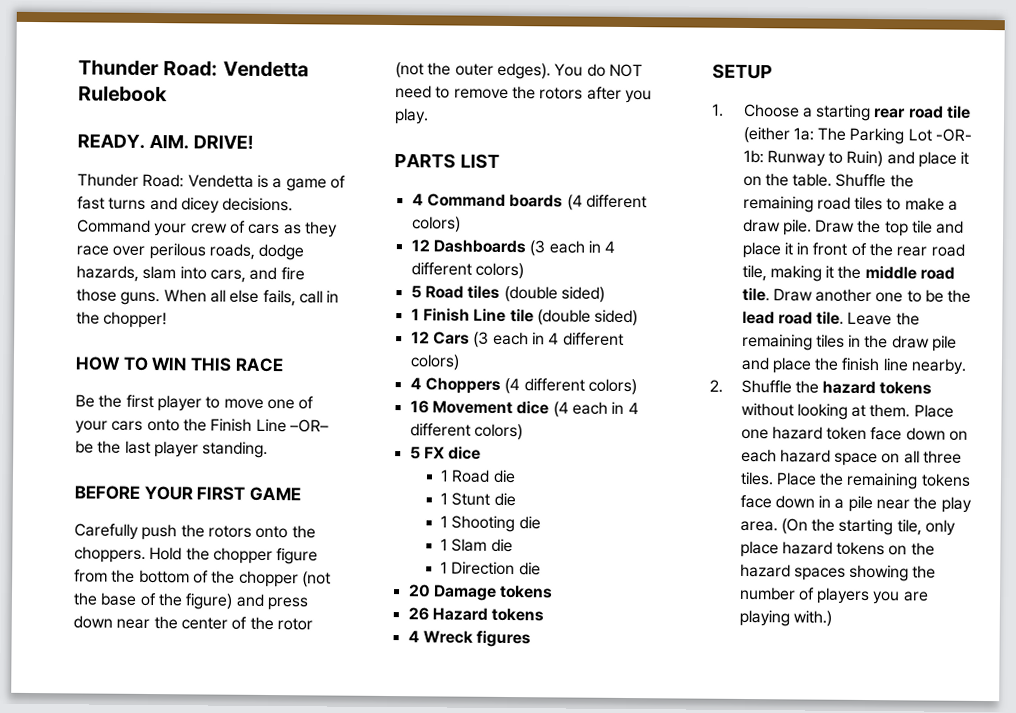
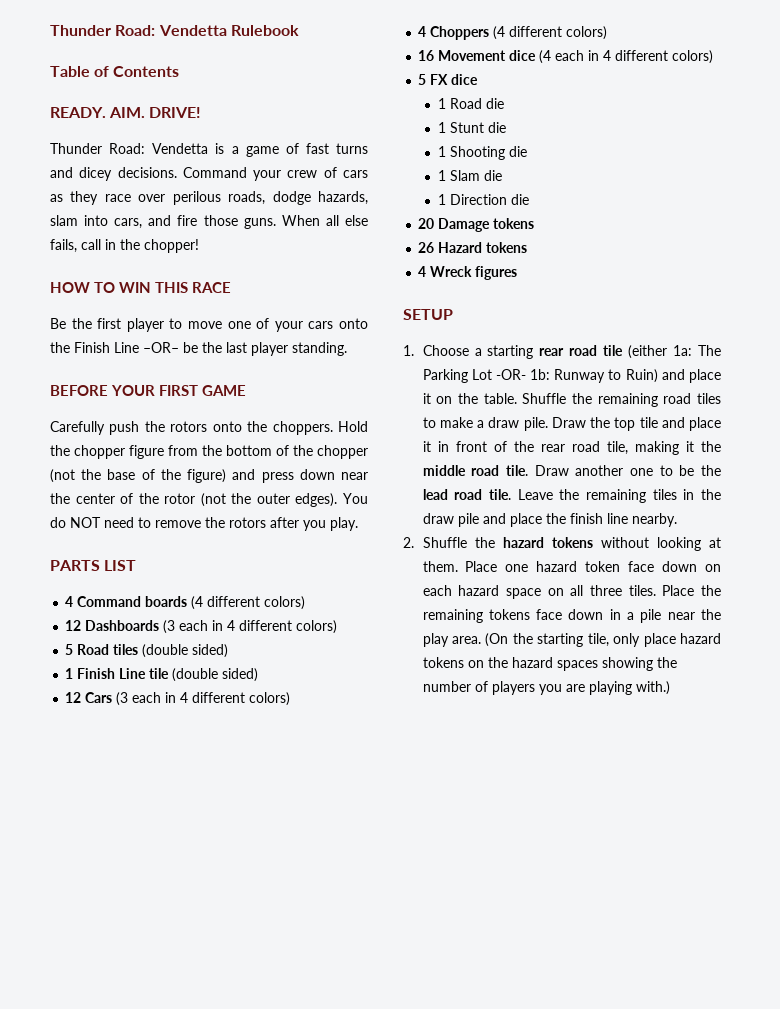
+ Table of Contents

